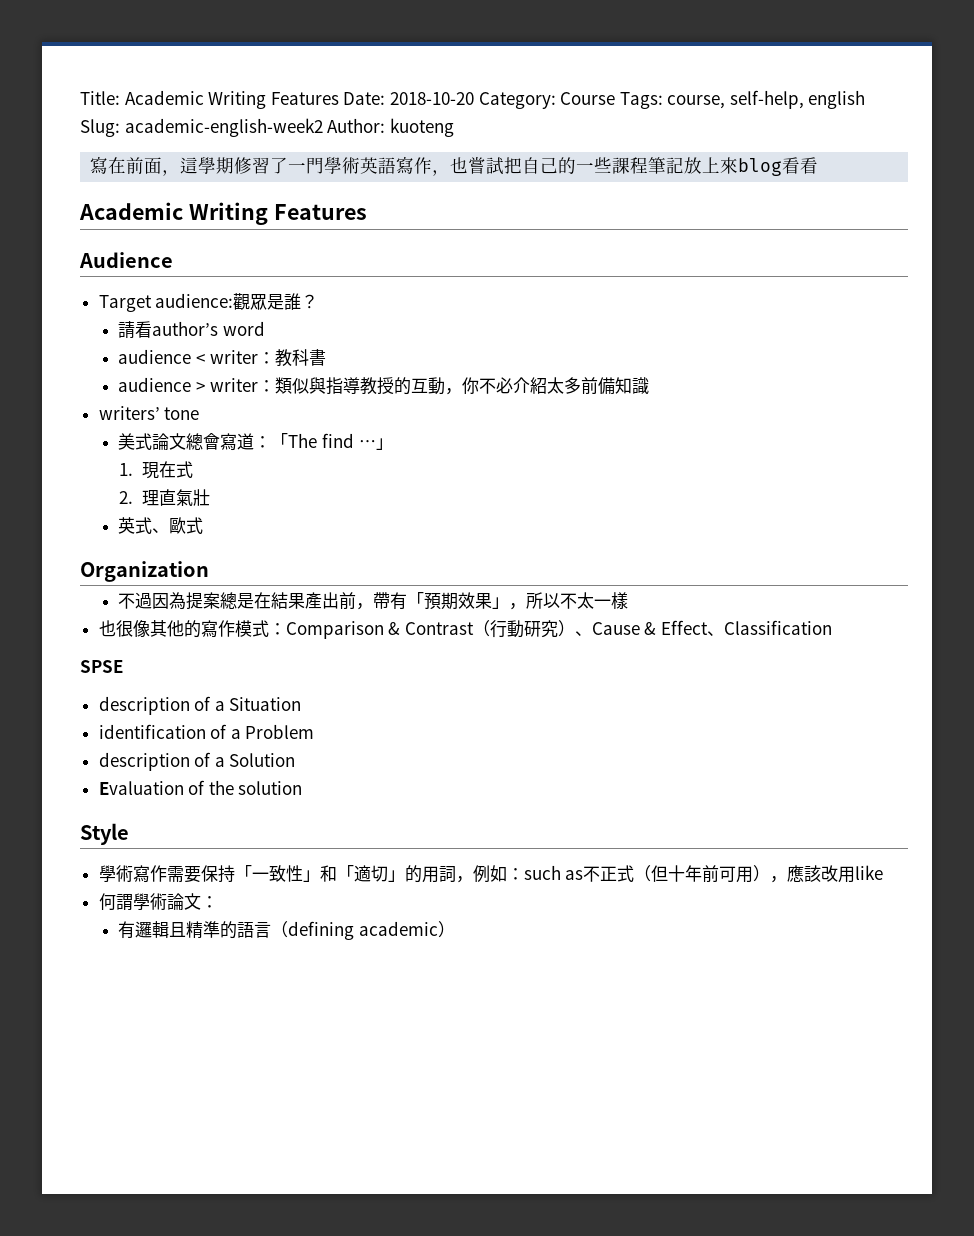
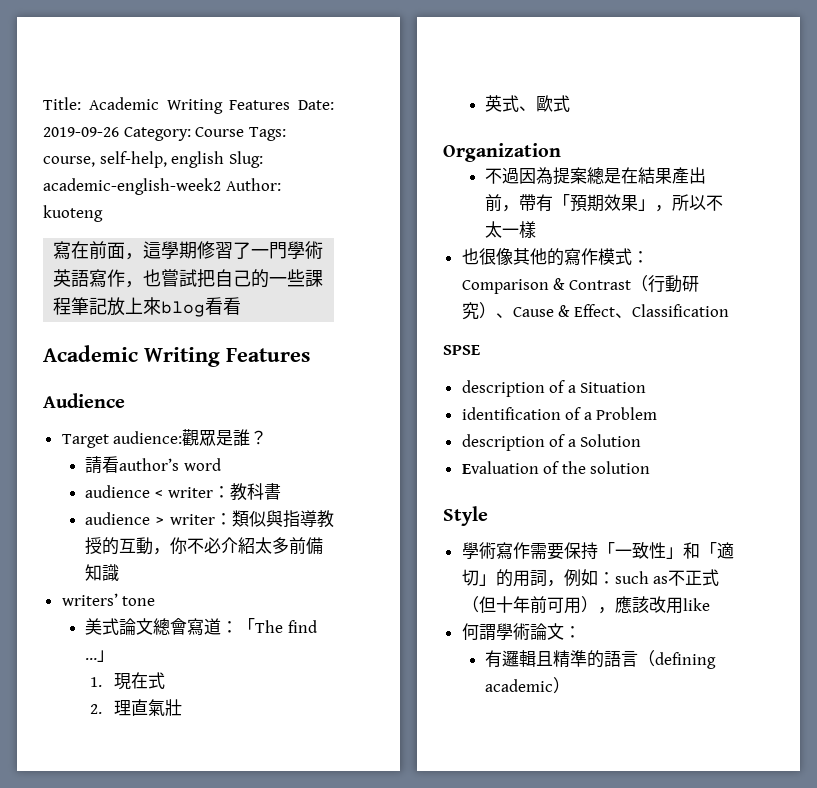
- Title: Academic Writing Features Date: 2018-10-20 Category: Course Tags: course, self-help, english Slug: academic-english-week2 Author: kuoteng
+ Title: Academic Writing Features Date: 2019-09-26 Category: Course Tags: course, self-help, english Slug: academic-english-week2 Author: kuoteng

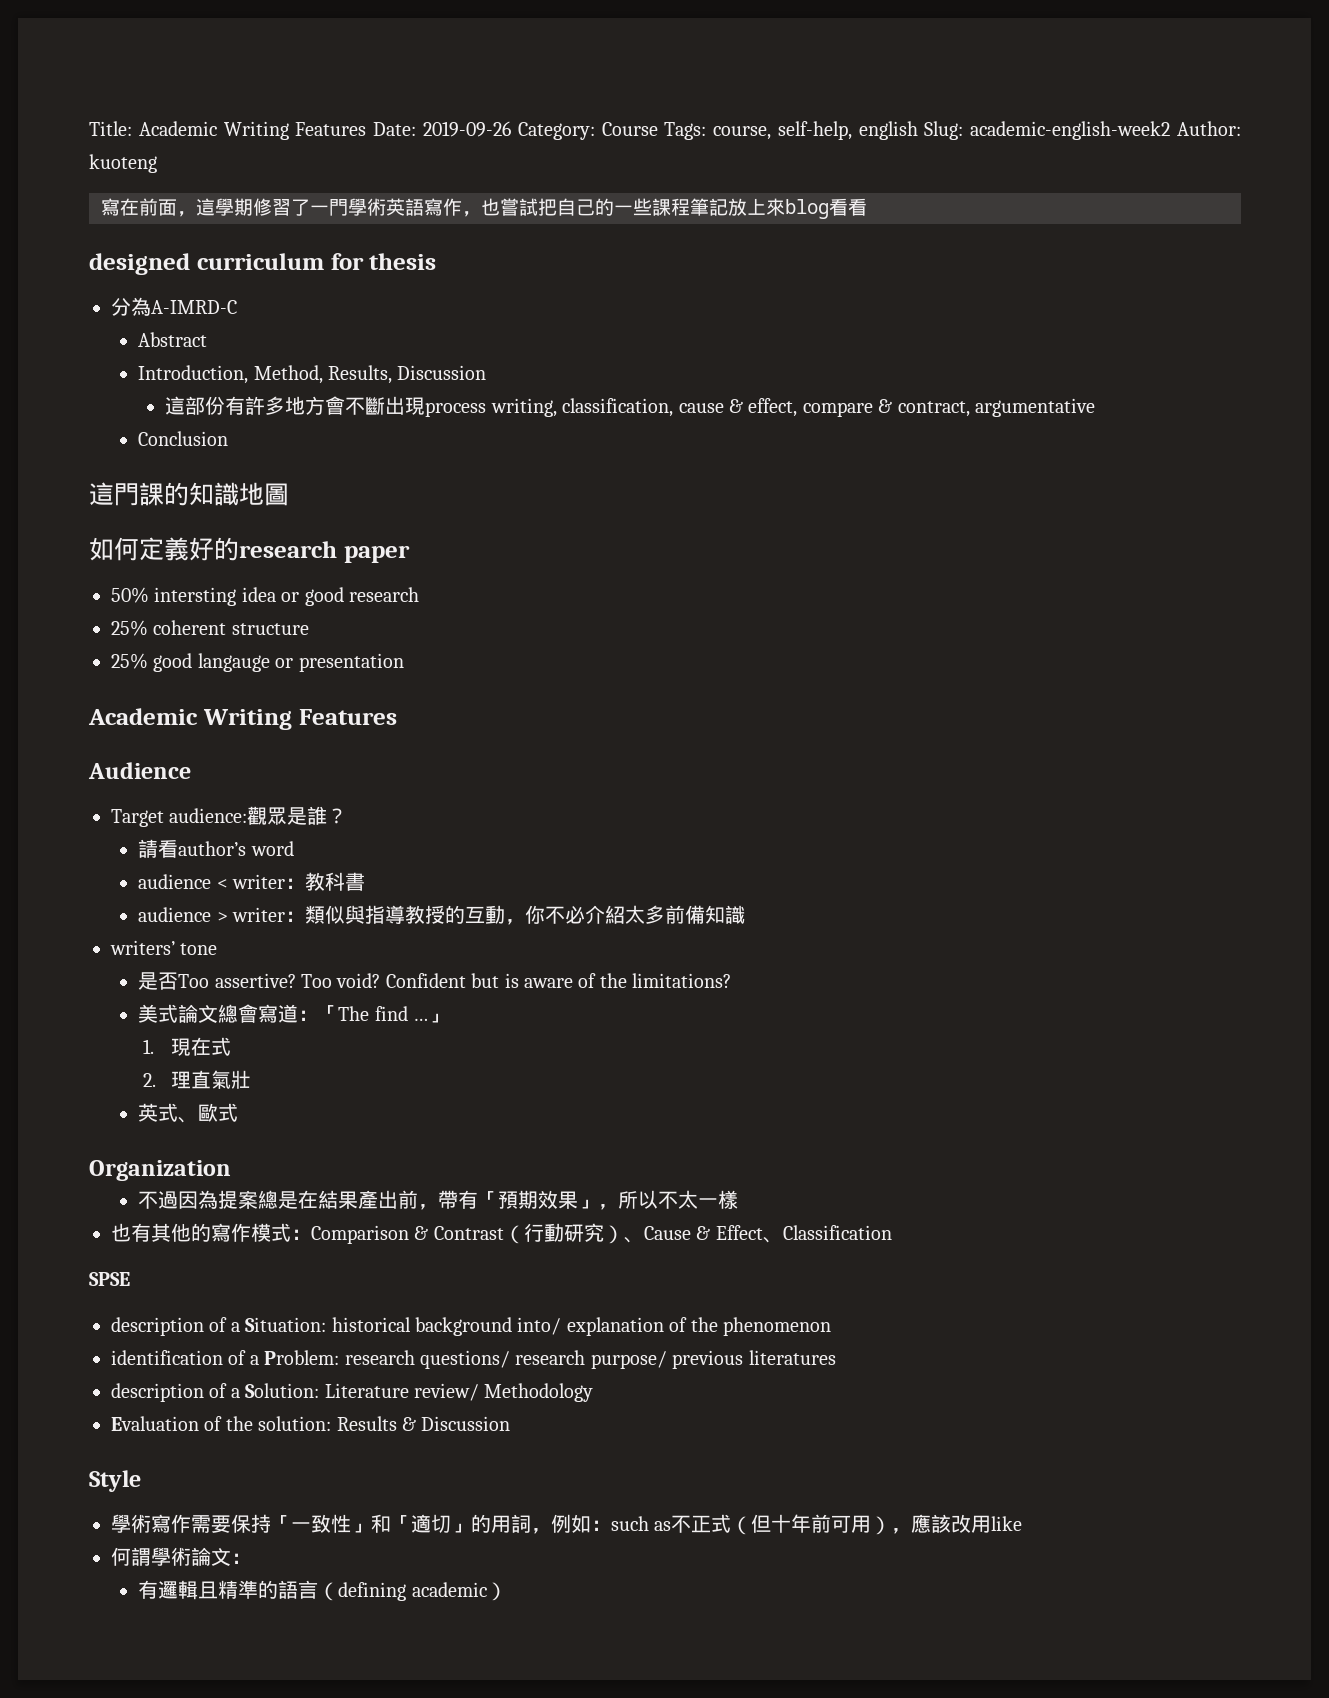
+ designed curriculum for thesis
+ 分為A-IMRD-C
+ Abstract
+ Introduction, Method, Results, Discussion
+ 這部份有許多地方會不斷出現process writing, classification, cause & effect, compare & contract, argumentative
+ Conclusion
+ 這門課的知識地圖
+ 如何定義好的research paper
+ 50% intersting idea or good research
+ 25% coherent structure
+ 25% good langauge or presentation
+ 是否Too assertive? Too void? Confident but is aware of the limitations?
- 也很像其他的寫作模式：Comparison & Contrast（行動研究）、Cause & Effect、Classification
+ 也有其他的寫作模式：Comparison & Contrast（行動研究）、Cause & Effect、Classification
- description of a Situation
- identification of a Problem
- description of a Solution
+ description of a Situation: historical background into/ explanation of the phenomenon
+ identification of a Problem: research questions/ research purpose/ previous literatures
+ description of a Solution: Literature review/ Methodology
- Evaluation of the solution
+ Evaluation of the solution: Results & Discussion

